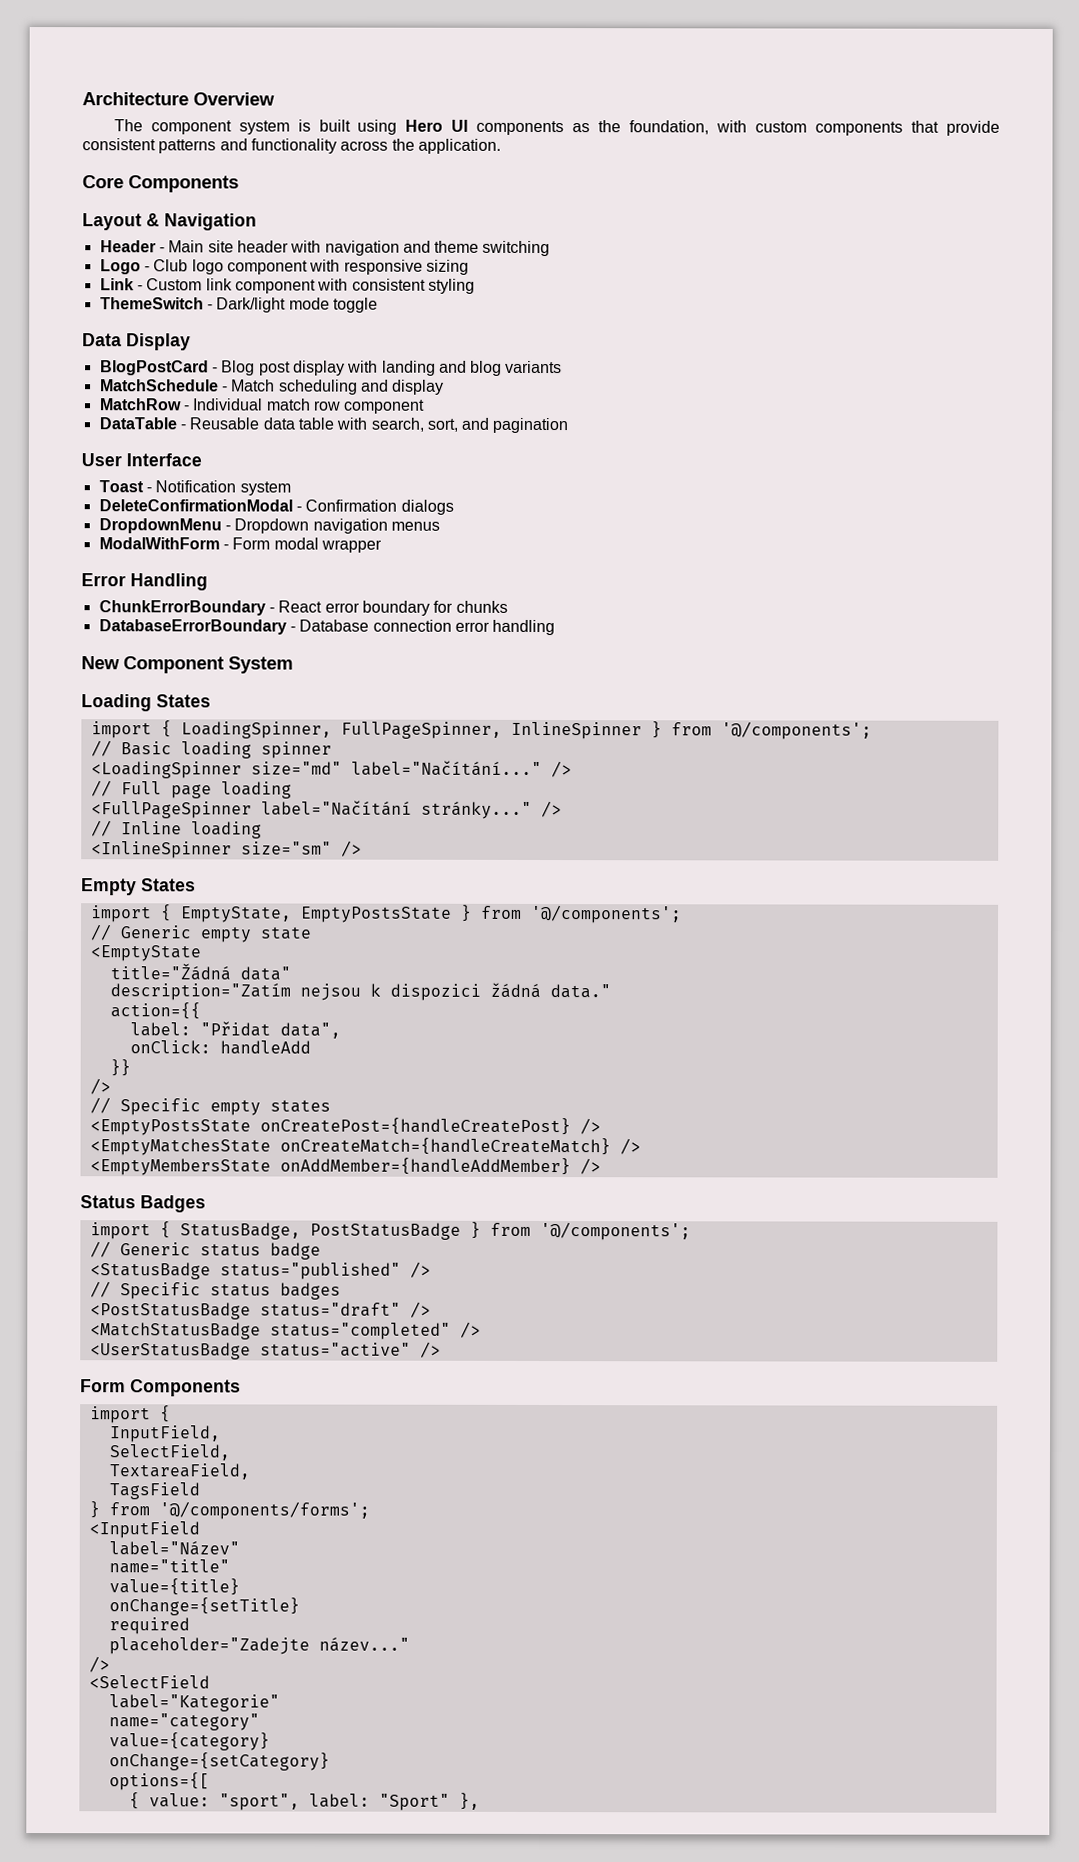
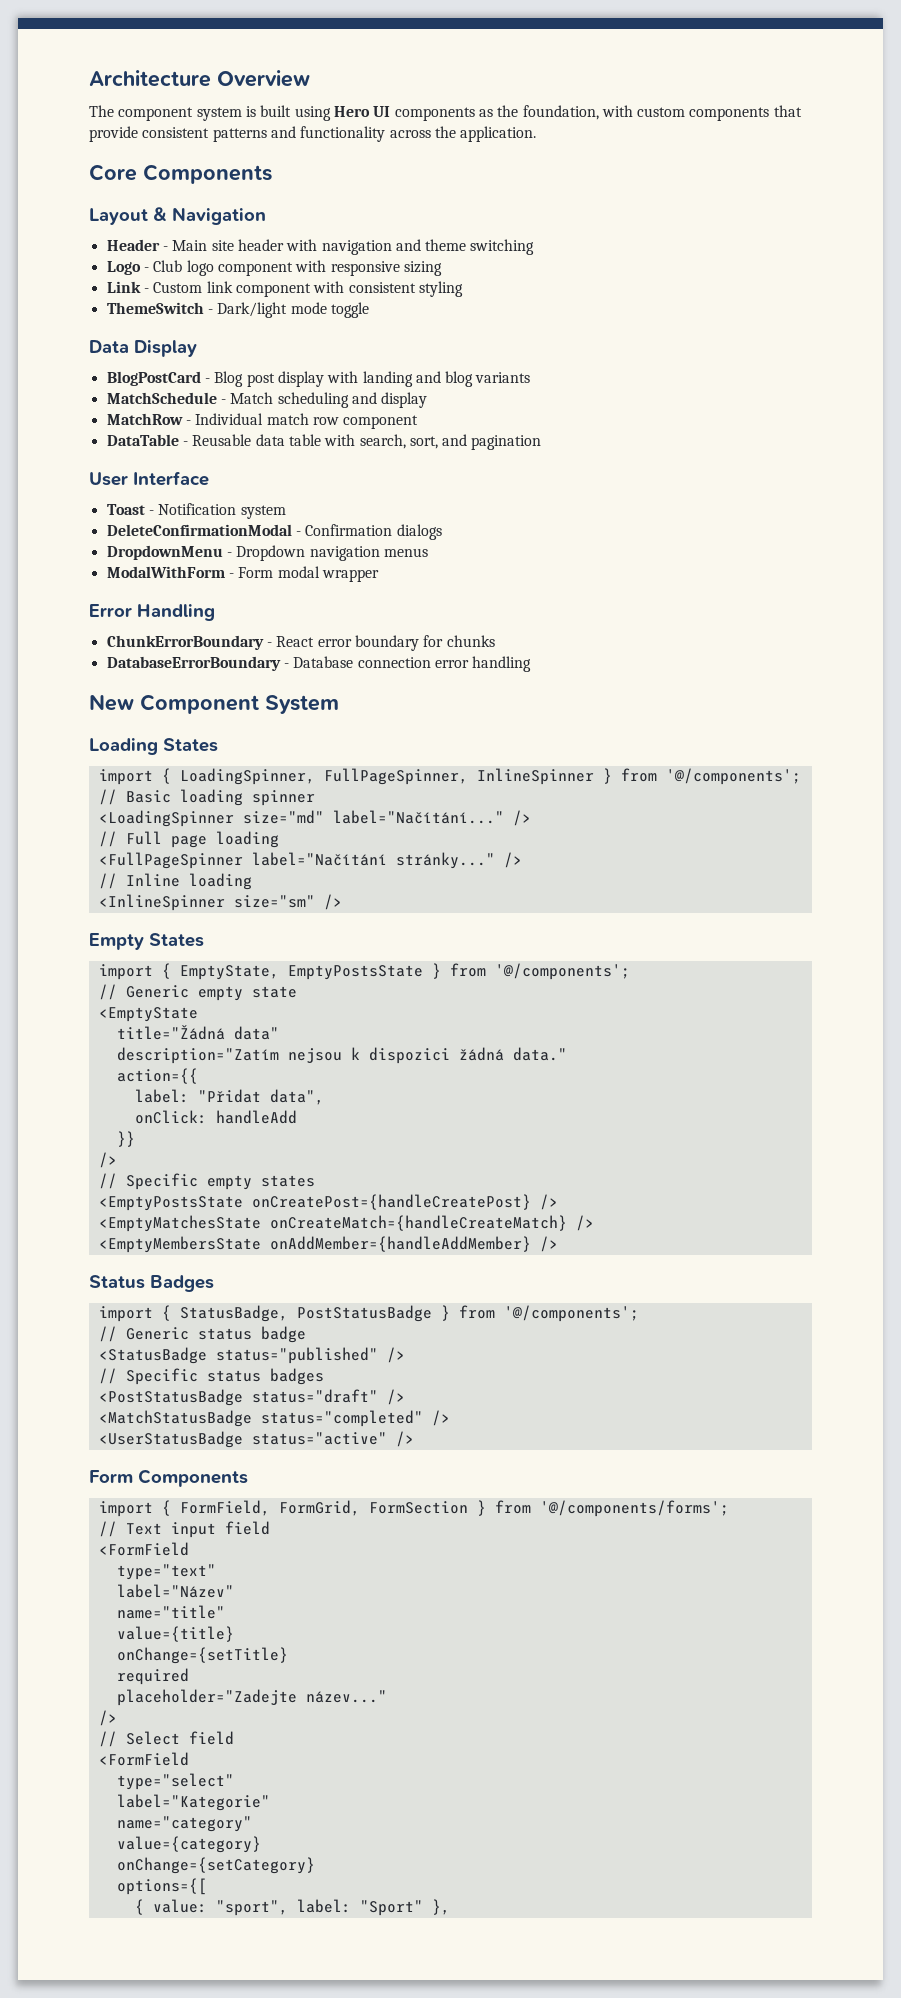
  Form Components
- import {
- InputField,
- SelectField,
- TextareaField,
- TagsField
- } from '@/components/forms';
+ import { FormField, FormGrid, FormSection } from '@/components/forms';
- <InputField
+ // Text input field
+ <FormField
+ type="text"
- <SelectField
+ // Select field
+ <FormField
+ type="select"

